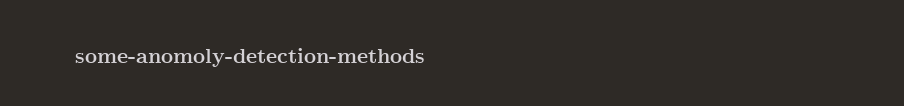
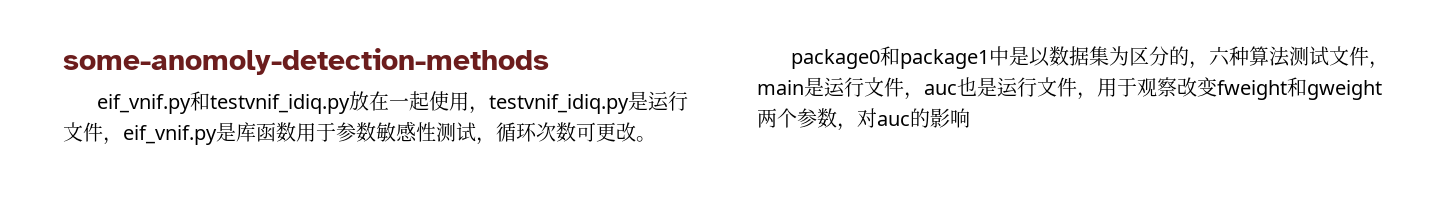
+ eif_vnif.py和testvnif_idiq.py放在一起使用，testvnif_idiq.py是运行文件，eif_vnif.py是库函数用于参数敏感性测试，循环次数可更改。
+ package0和package1中是以数据集为区分的，六种算法测试文件，main是运行文件，auc也是运行文件，用于观察改变fweight和gweight两个参数，对auc的影响

